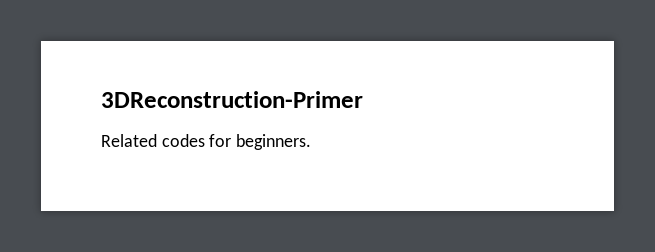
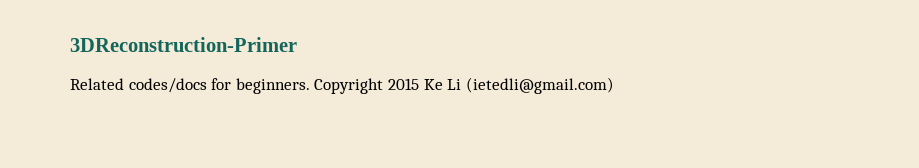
- Related codes for beginners.
+ Related codes/docs for beginners.
+ Copyright 2015 Ke Li (ietedli@gmail.com)

